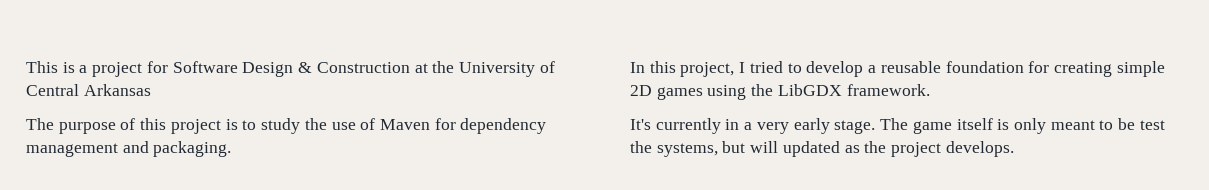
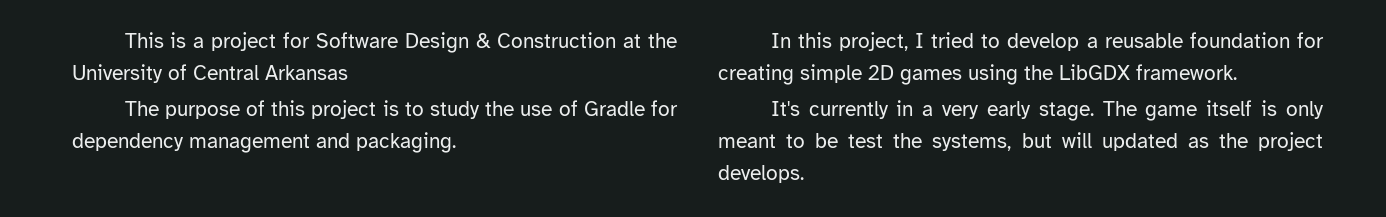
- The purpose of this project is to study the use of Maven for dependency management and packaging.
+ The purpose of this project is to study the use of Gradle for dependency management and packaging.

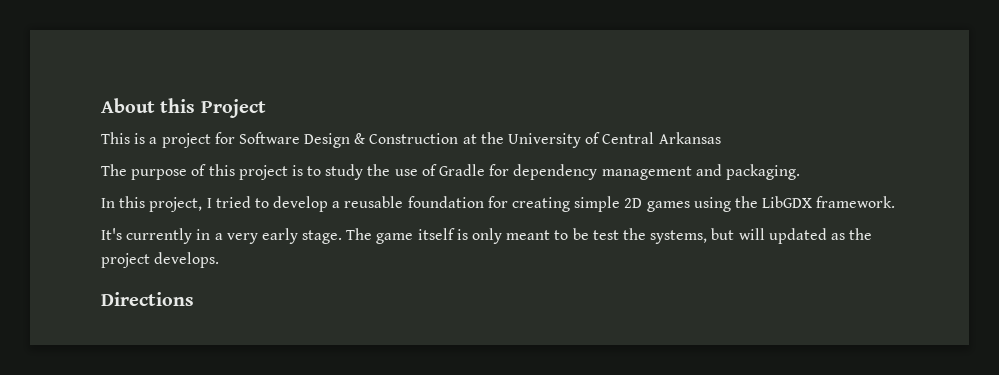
+ About this Project
+ Directions

